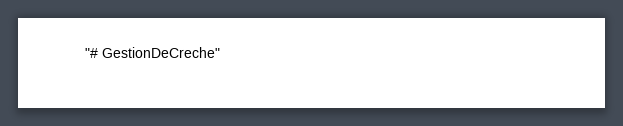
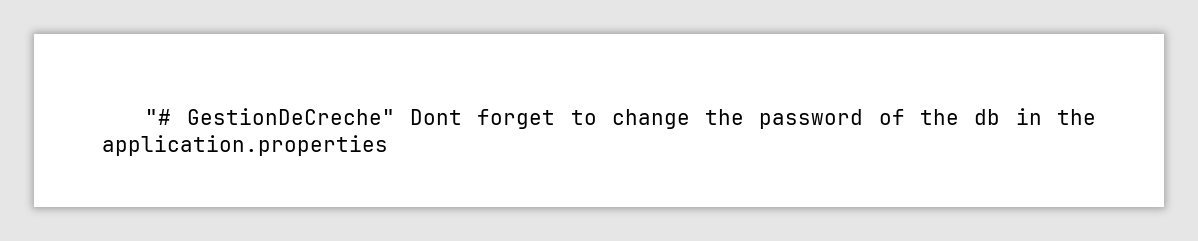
- "# GestionDeCreche"
+ "# GestionDeCreche" Dont forget to change the password of the db in the application.properties

